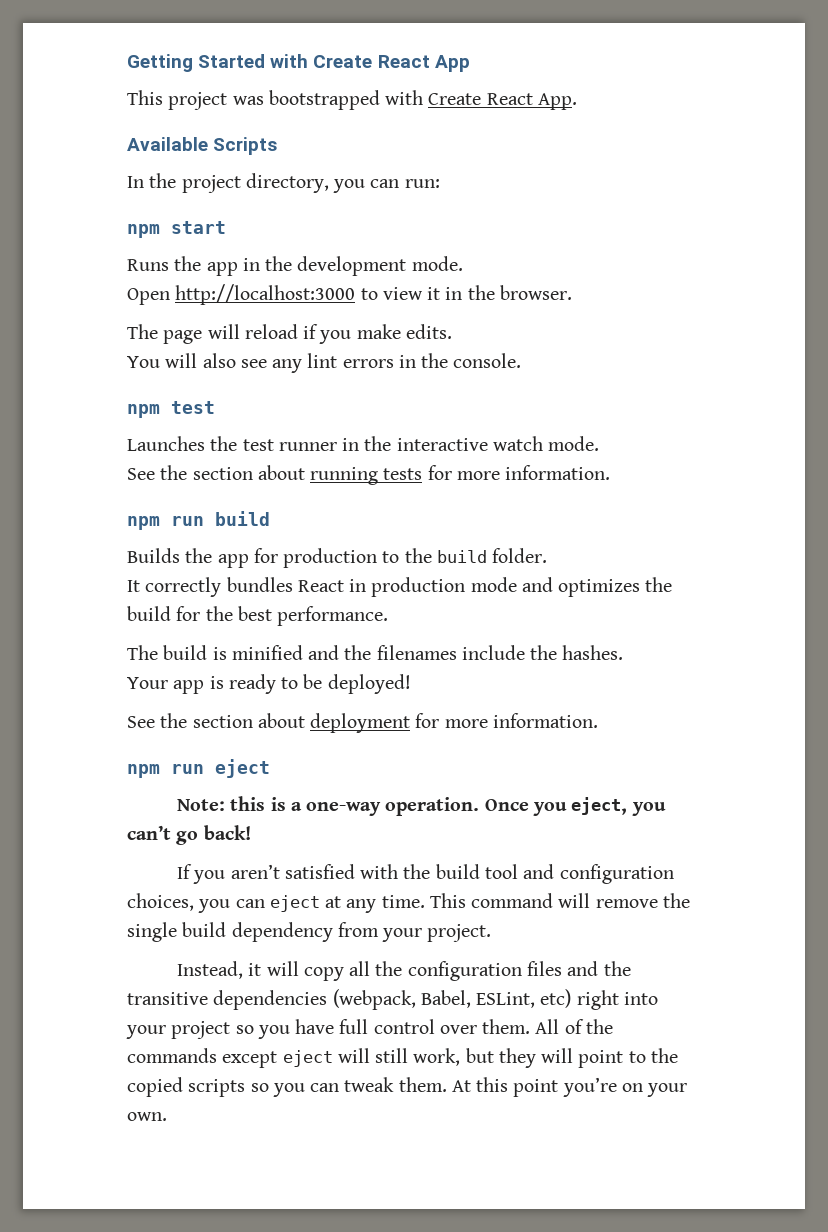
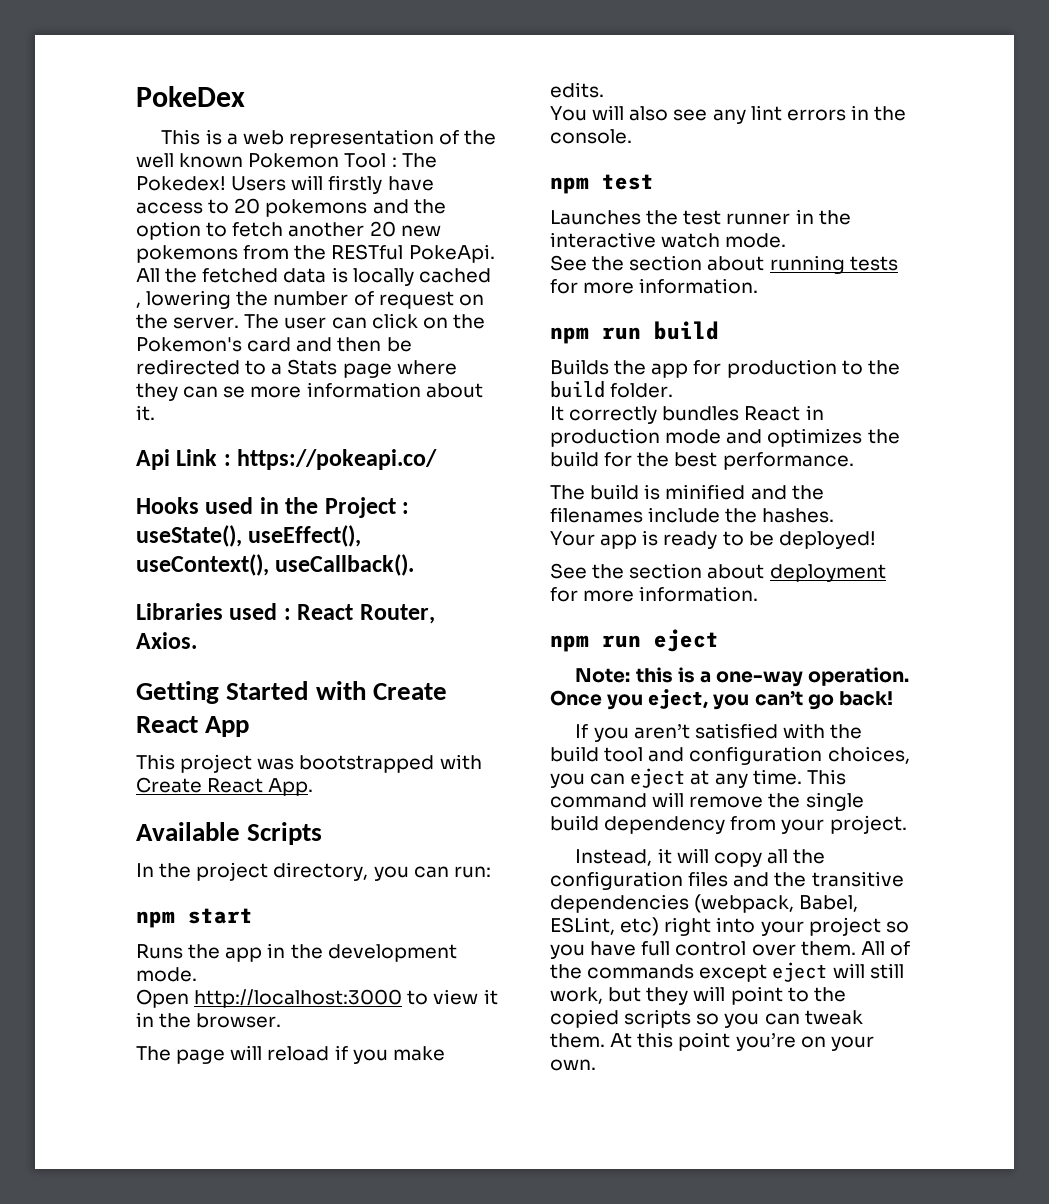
+ PokeDex
+ This is a web representation of the well known Pokemon Tool : The Pokedex! Users will firstly have access to 20 pokemons and the option to fetch another 20 new pokemons from the RESTful PokeApi. All the fetched data is locally cached , lowering the number of request on the server. The user can click on the Pokemon's card and then be redirected to a Stats page where they can se more information about it.
+ Api Link : https://pokeapi.co/
+ Hooks used in the Project : useState(), useEffect(), useContext(), useCallback().
+ Libraries used : React Router, Axios.

